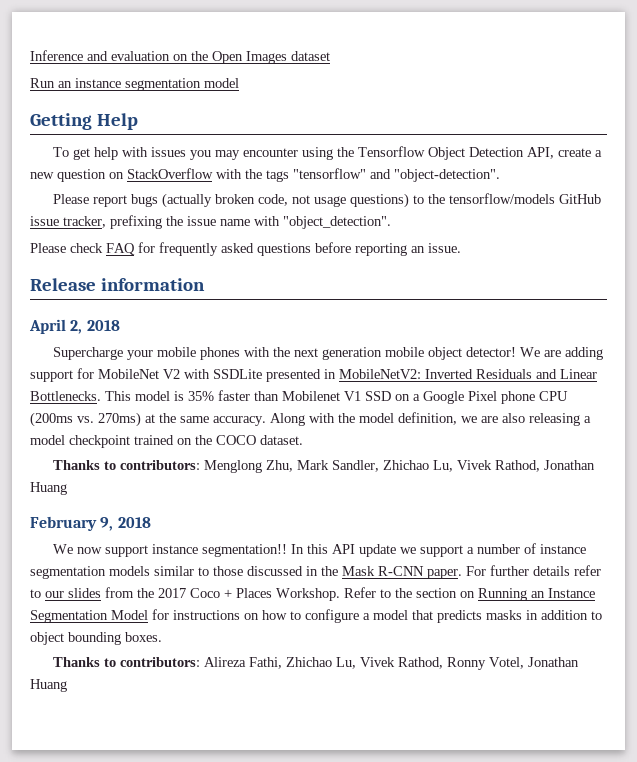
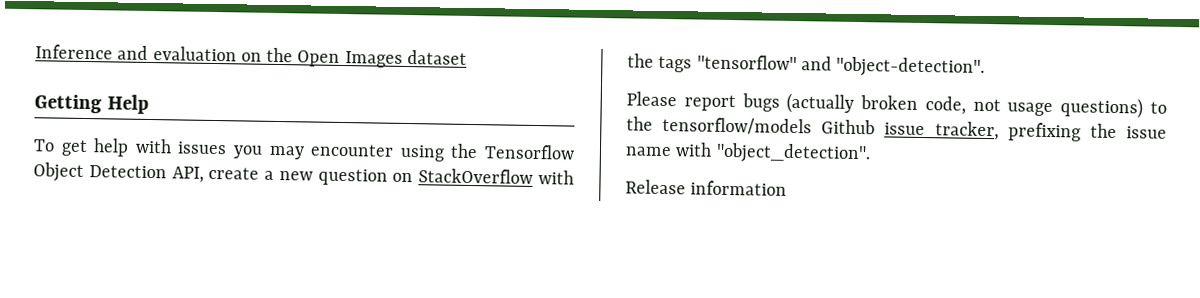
- Run an instance segmentation model
- Please report bugs (actually broken code, not usage questions) to the tensorflow/models GitHub issue tracker, prefixing the issue name with "object_detection".
+ Please report bugs (actually broken code, not usage questions) to the tensorflow/models Github issue tracker, prefixing the issue name with "object_detection".
- Please check FAQ for frequently asked questions before reporting an issue.
  Release information
- April 2, 2018
- Supercharge your mobile phones with the next generation mobile object detector! We are adding support for MobileNet V2 with SSDLite presented in MobileNetV2: Inverted Residuals and Linear Bottlenecks. This model is 35% faster than Mobilenet V1 SSD on a Google Pixel phone CPU (200ms vs. 270ms) at the same accuracy. Along with the model definition, we are also releasing a model checkpoint trained on the COCO dataset.
- Thanks to contributors: Menglong Zhu, Mark Sandler, Zhichao Lu, Vivek Rathod, Jonathan Huang
- February 9, 2018
- We now support instance segmentation!! In this API update we support a number of instance segmentation models similar to those discussed in the Mask R-CNN paper. For further details refer to our slides from the 2017 Coco + Places Workshop. Refer to the section on Running an Instance Segmentation Model for instructions on how to configure a model that predicts masks in addition to object bounding boxes.
- Thanks to contributors: Alireza Fathi, Zhichao Lu, Vivek Rathod, Ronny Votel, Jonathan Huang

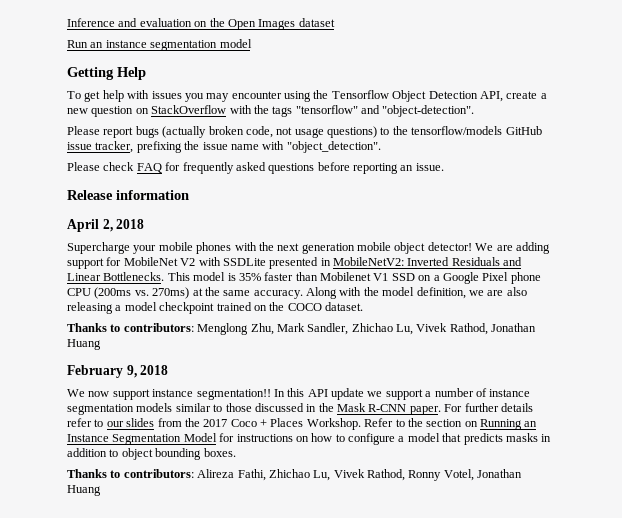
+ Run an instance segmentation model
- Please report bugs (actually broken code, not usage questions) to the tensorflow/models Github issue tracker, prefixing the issue name with "object_detection".
+ Please report bugs (actually broken code, not usage questions) to the tensorflow/models GitHub issue tracker, prefixing the issue name with "object_detection".
+ Please check FAQ for frequently asked questions before reporting an issue.
  Release information
+ April 2, 2018
+ Supercharge your mobile phones with the next generation mobile object detector! We are adding support for MobileNet V2 with SSDLite presented in MobileNetV2: Inverted Residuals and Linear Bottlenecks. This model is 35% faster than Mobilenet V1 SSD on a Google Pixel phone CPU (200ms vs. 270ms) at the same accuracy. Along with the model definition, we are also releasing a model checkpoint trained on the COCO dataset.
+ Thanks to contributors: Menglong Zhu, Mark Sandler, Zhichao Lu, Vivek Rathod, Jonathan Huang
+ February 9, 2018
+ We now support instance segmentation!! In this API update we support a number of instance segmentation models similar to those discussed in the Mask R-CNN paper. For further details refer to our slides from the 2017 Coco + Places Workshop. Refer to the section on Running an Instance Segmentation Model for instructions on how to configure a model that predicts masks in addition to object bounding boxes.
+ Thanks to contributors: Alireza Fathi, Zhichao Lu, Vivek Rathod, Ronny Votel, Jonathan Huang

